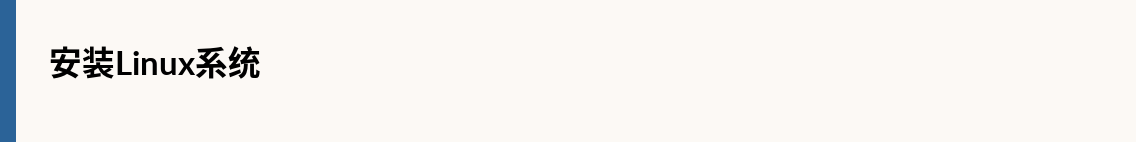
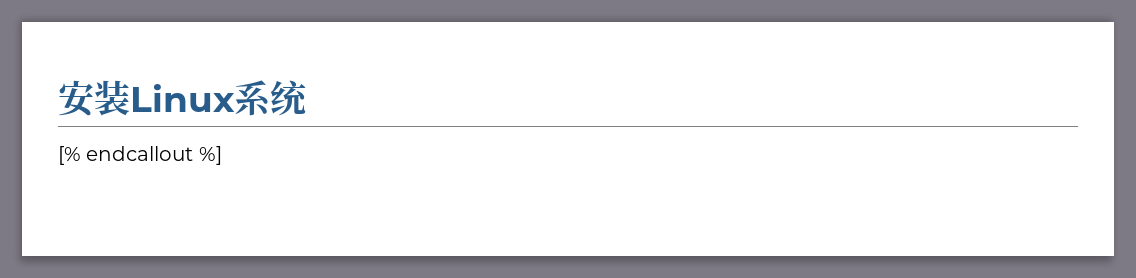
+ [% endcallout %]

